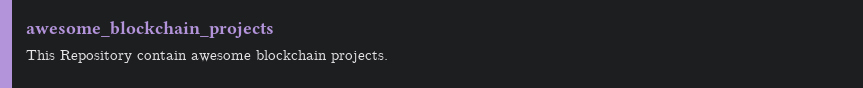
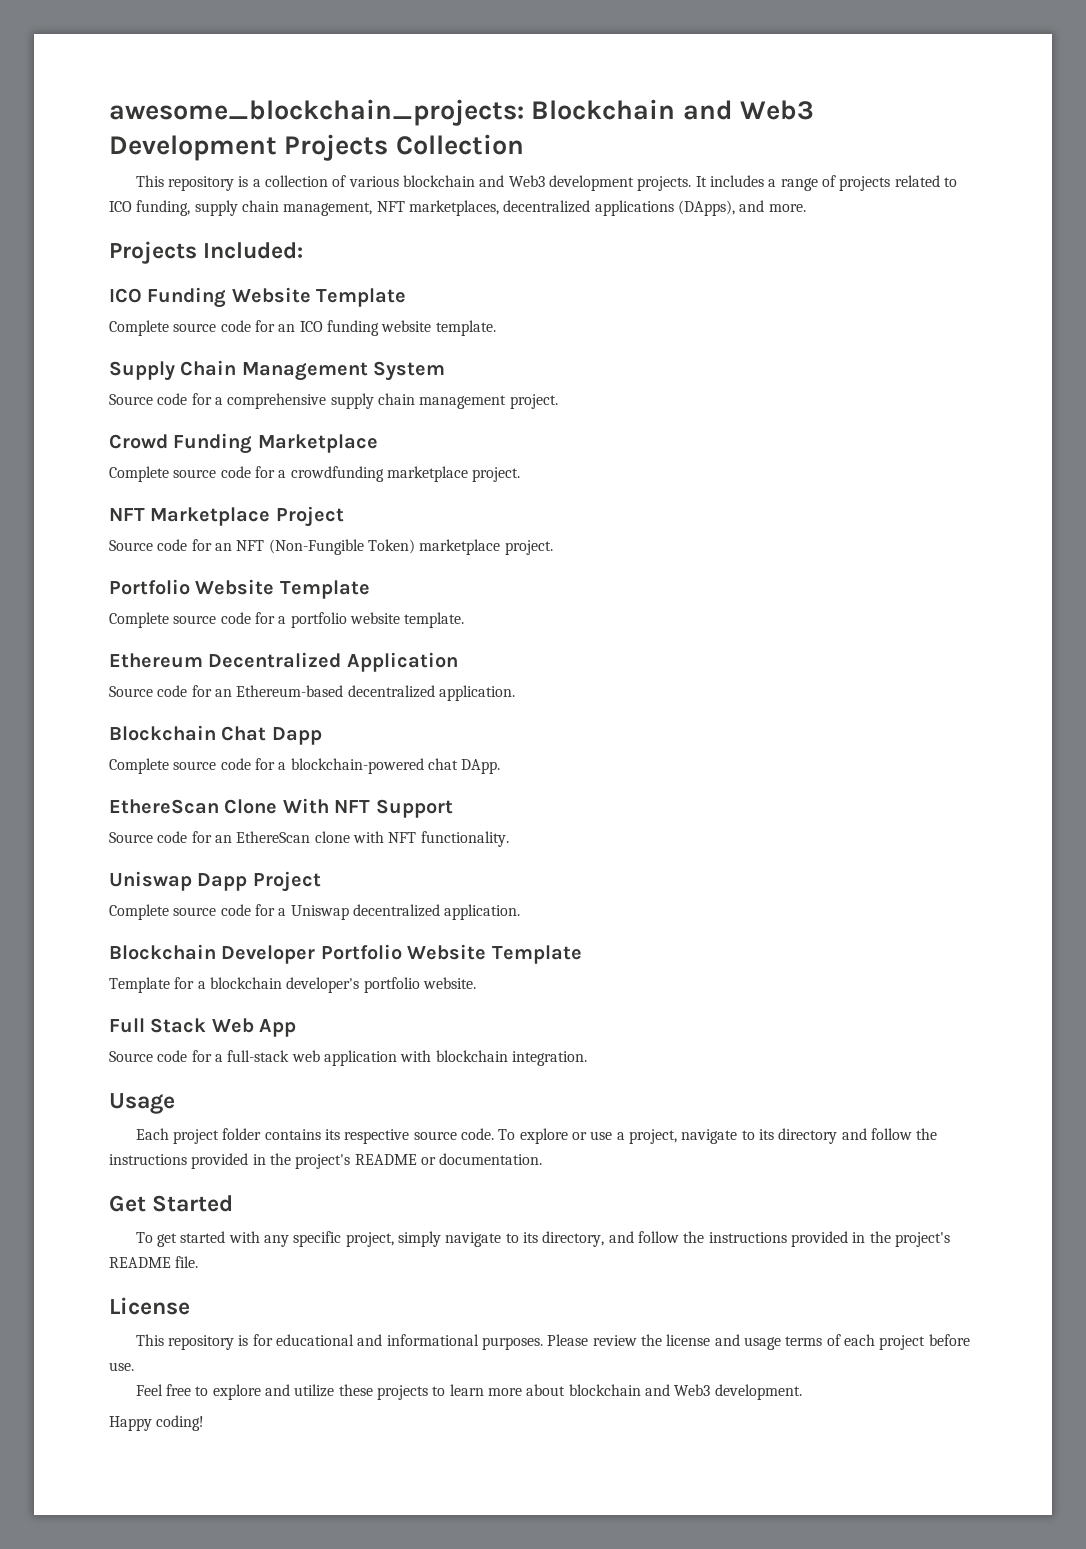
- awesome_blockchain_projects
- This Repository contain awesome blockchain projects.
+ awesome_blockchain_projects: Blockchain and Web3 Development Projects Collection
+ This repository is a collection of various blockchain and Web3 development projects. It includes a range of projects related to ICO funding, supply chain management, NFT marketplaces, decentralized applications (DApps), and more.
+ Projects Included:
+ ICO Funding Website Template
+ Complete source code for an ICO funding website template.
+ Supply Chain Management System
+ Source code for a comprehensive supply chain management project.
+ Crowd Funding Marketplace
+ Complete source code for a crowdfunding marketplace project.
+ NFT Marketplace Project
+ Source code for an NFT (Non-Fungible Token) marketplace project.
+ Portfolio Website Template
+ Complete source code for a portfolio website template.
+ Ethereum Decentralized Application
+ Source code for an Ethereum-based decentralized application.
+ Blockchain Chat Dapp
+ Complete source code for a blockchain-powered chat DApp.
+ EthereScan Clone With NFT Support
+ Source code for an EthereScan clone with NFT functionality.
+ Uniswap Dapp Project
+ Complete source code for a Uniswap decentralized application.
+ Blockchain Developer Portfolio Website Template
+ Template for a blockchain developer's portfolio website.
+ Full Stack Web App
+ Source code for a full-stack web application with blockchain integration.
+ Usage
+ Each project folder contains its respective source code. To explore or use a project, navigate to its directory and follow the instructions provided in the project's README or documentation.
+ Get Started
+ To get started with any specific project, simply navigate to its directory, and follow the instructions provided in the project's README file.
+ License
+ This repository is for educational and informational purposes. Please review the license and usage terms of each project before use.
+ Feel free to explore and utilize these projects to learn more about blockchain and Web3 development.
+ Happy coding!

